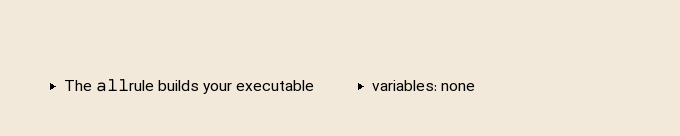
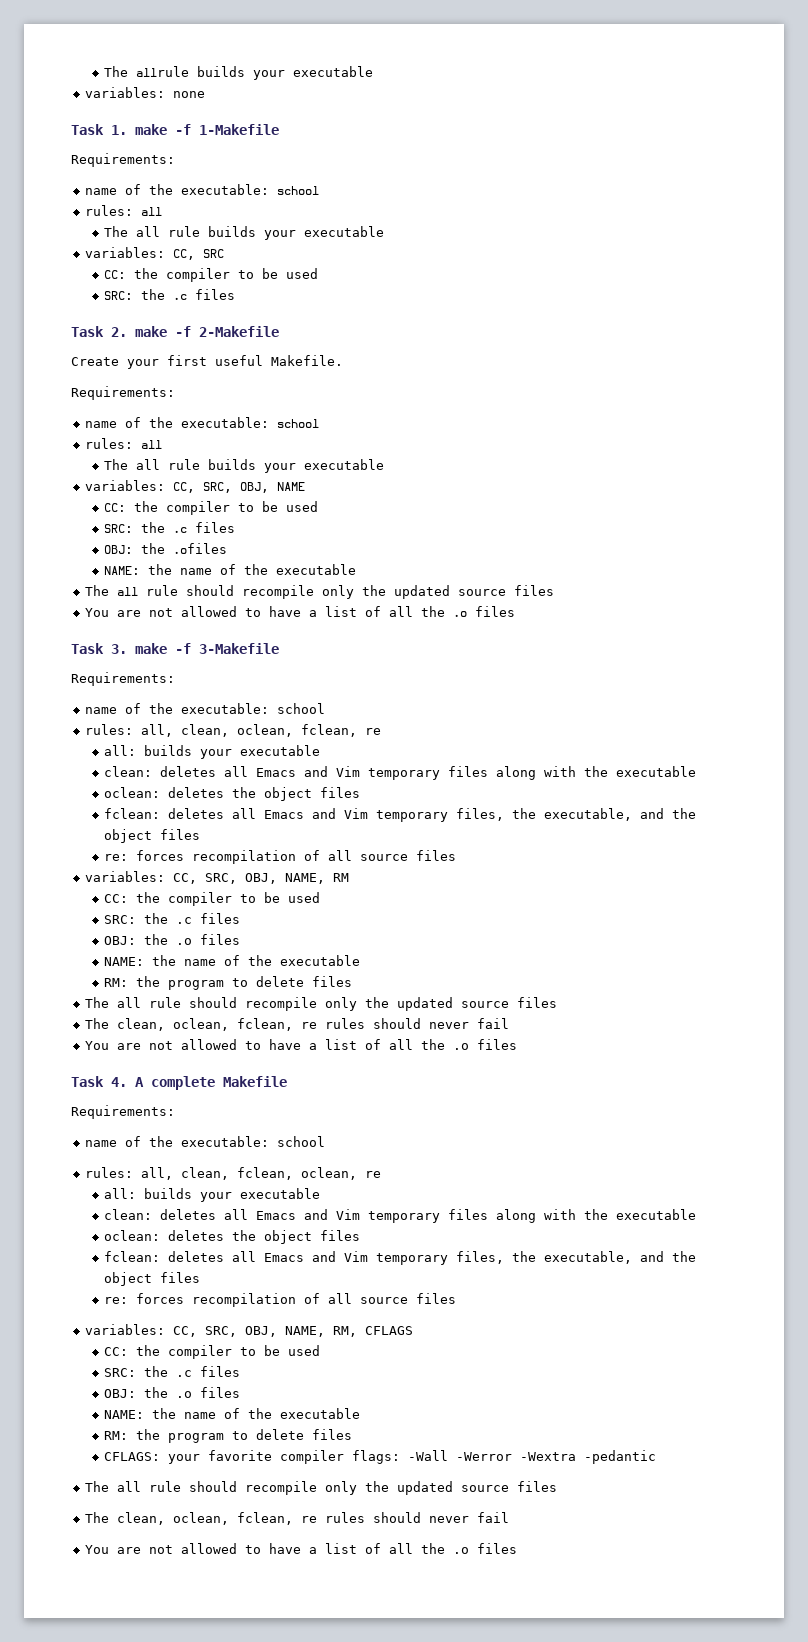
+ Task 1. make -f 1-Makefile
+ Requirements:
+ name of the executable: school
+ rules: all
+ The all rule builds your executable
+ variables: CC, SRC
+ CC: the compiler to be used
+ SRC: the .c files
+ Task 2. make -f 2-Makefile
+ Create your first useful Makefile.
+ Requirements:
+ name of the executable: school
+ rules: all
+ The all rule builds your executable
+ variables: CC, SRC, OBJ, NAME
+ CC: the compiler to be used
+ SRC: the .c files
+ OBJ: the .ofiles
+ NAME: the name of the executable
+ The all rule should recompile only the updated source files
+ You are not allowed to have a list of all the .o files
+ Task 3. make -f 3-Makefile
+ Requirements:
+ name of the executable: school
+ rules: all, clean, oclean, fclean, re
+ all: builds your executable
+ clean: deletes all Emacs and Vim temporary files along with the executable
+ oclean: deletes the object files
+ fclean: deletes all Emacs and Vim temporary files, the executable, and the object files
+ re: forces recompilation of all source files
+ variables: CC, SRC, OBJ, NAME, RM
+ CC: the compiler to be used
+ SRC: the .c files
+ OBJ: the .o files
+ NAME: the name of the executable
+ RM: the program to delete files
+ The all rule should recompile only the updated source files
+ The clean, oclean, fclean, re rules should never fail
+ You are not allowed to have a list of all the .o files
+ Task 4. A complete Makefile
+ Requirements:
+ name of the executable: school
+ rules: all, clean, fclean, oclean, re
+ all: builds your executable
+ clean: deletes all Emacs and Vim temporary files along with the executable
+ oclean: deletes the object files
+ fclean: deletes all Emacs and Vim temporary files, the executable, and the object files
+ re: forces recompilation of all source files
+ variables: CC, SRC, OBJ, NAME, RM, CFLAGS
+ CC: the compiler to be used
+ SRC: the .c files
+ OBJ: the .o files
+ NAME: the name of the executable
+ RM: the program to delete files
+ CFLAGS: your favorite compiler flags: -Wall -Werror -Wextra -pedantic
+ The all rule should recompile only the updated source files
+ The clean, oclean, fclean, re rules should never fail
+ You are not allowed to have a list of all the .o files

